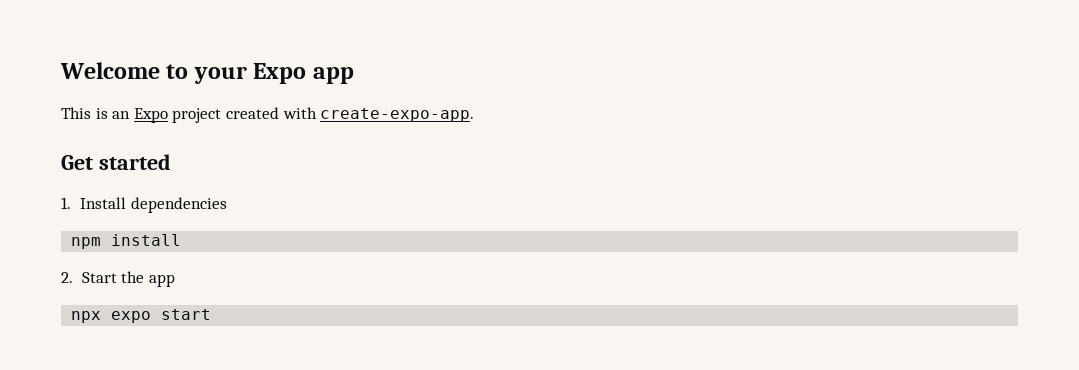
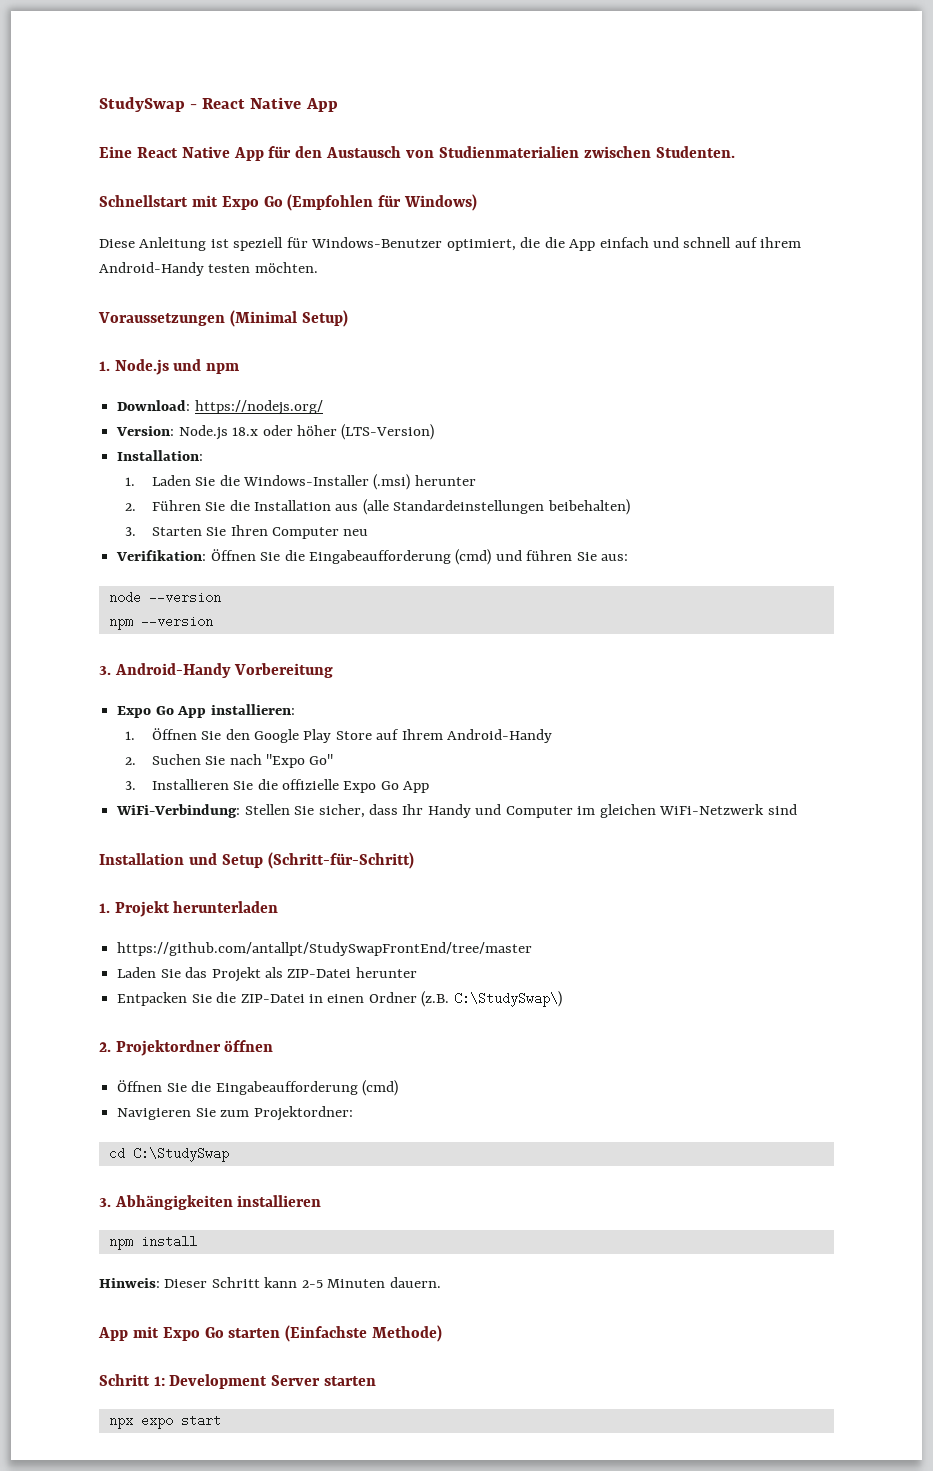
- Welcome to your Expo app
- This is an Expo project created with create-expo-app.
- Get started
- 1. Install dependencies
+ StudySwap - React Native App
+ Eine React Native App für den Austausch von Studienmaterialien zwischen Studenten.
+ Schnellstart mit Expo Go (Empfohlen für Windows)
+ Diese Anleitung ist speziell für Windows-Benutzer optimiert, die die App einfach und schnell auf ihrem Android-Handy testen möchten.
+ Voraussetzungen (Minimal Setup)
+ 1. Node.js und npm
+ Download: https://nodejs.org/
+ Version: Node.js 18.x oder höher (LTS-Version)
+ Installation:
+ 1. Laden Sie die Windows-Installer (.msi) herunter
+ 2. Führen Sie die Installation aus (alle Standardeinstellungen beibehalten)
+ 3. Starten Sie Ihren Computer neu
+ Verifikation: Öffnen Sie die Eingabeaufforderung (cmd) und führen Sie aus:
+ node --version
+ npm --version
+ 3. Android-Handy Vorbereitung
+ Expo Go App installieren:
+ 1. Öffnen Sie den Google Play Store auf Ihrem Android-Handy
+ 2. Suchen Sie nach "Expo Go"
+ 3. Installieren Sie die offizielle Expo Go App
+ WiFi-Verbindung: Stellen Sie sicher, dass Ihr Handy und Computer im gleichen WiFi-Netzwerk sind
+ Installation und Setup (Schritt-für-Schritt)
+ 1. Projekt herunterladen
+ https://github.com/antallpt/StudySwapFrontEnd/tree/master
+ Laden Sie das Projekt als ZIP-Datei herunter
+ Entpacken Sie die ZIP-Datei in einen Ordner (z.B. C:\StudySwap\)
+ 2. Projektordner öffnen
+ Öffnen Sie die Eingabeaufforderung (cmd)
+ Navigieren Sie zum Projektordner:
+ cd C:\StudySwap
+ 3. Abhängigkeiten installieren
  npm install
- 2. Start the app
+ Hinweis: Dieser Schritt kann 2-5 Minuten dauern.
+ App mit Expo Go starten (Einfachste Methode)
+ Schritt 1: Development Server starten

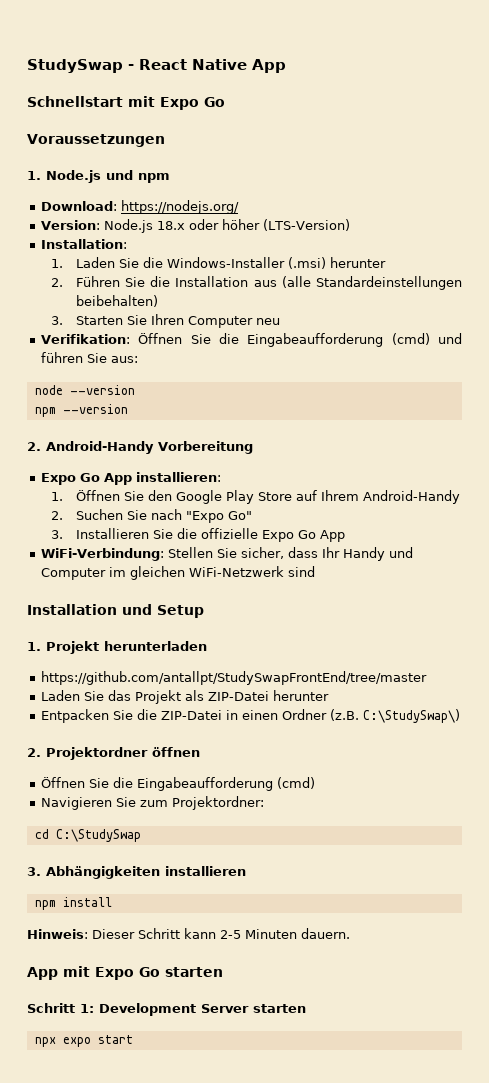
- Eine React Native App für den Austausch von Studienmaterialien zwischen Studenten.
- Schnellstart mit Expo Go (Empfohlen für Windows)
- Diese Anleitung ist speziell für Windows-Benutzer optimiert, die die App einfach und schnell auf ihrem Android-Handy testen möchten.
+ Schnellstart mit Expo Go
- Voraussetzungen (Minimal Setup)
+ Voraussetzungen
- 3. Android-Handy Vorbereitung
+ 2. Android-Handy Vorbereitung
- Installation und Setup (Schritt-für-Schritt)
+ Installation und Setup
- App mit Expo Go starten (Einfachste Methode)
+ App mit Expo Go starten

